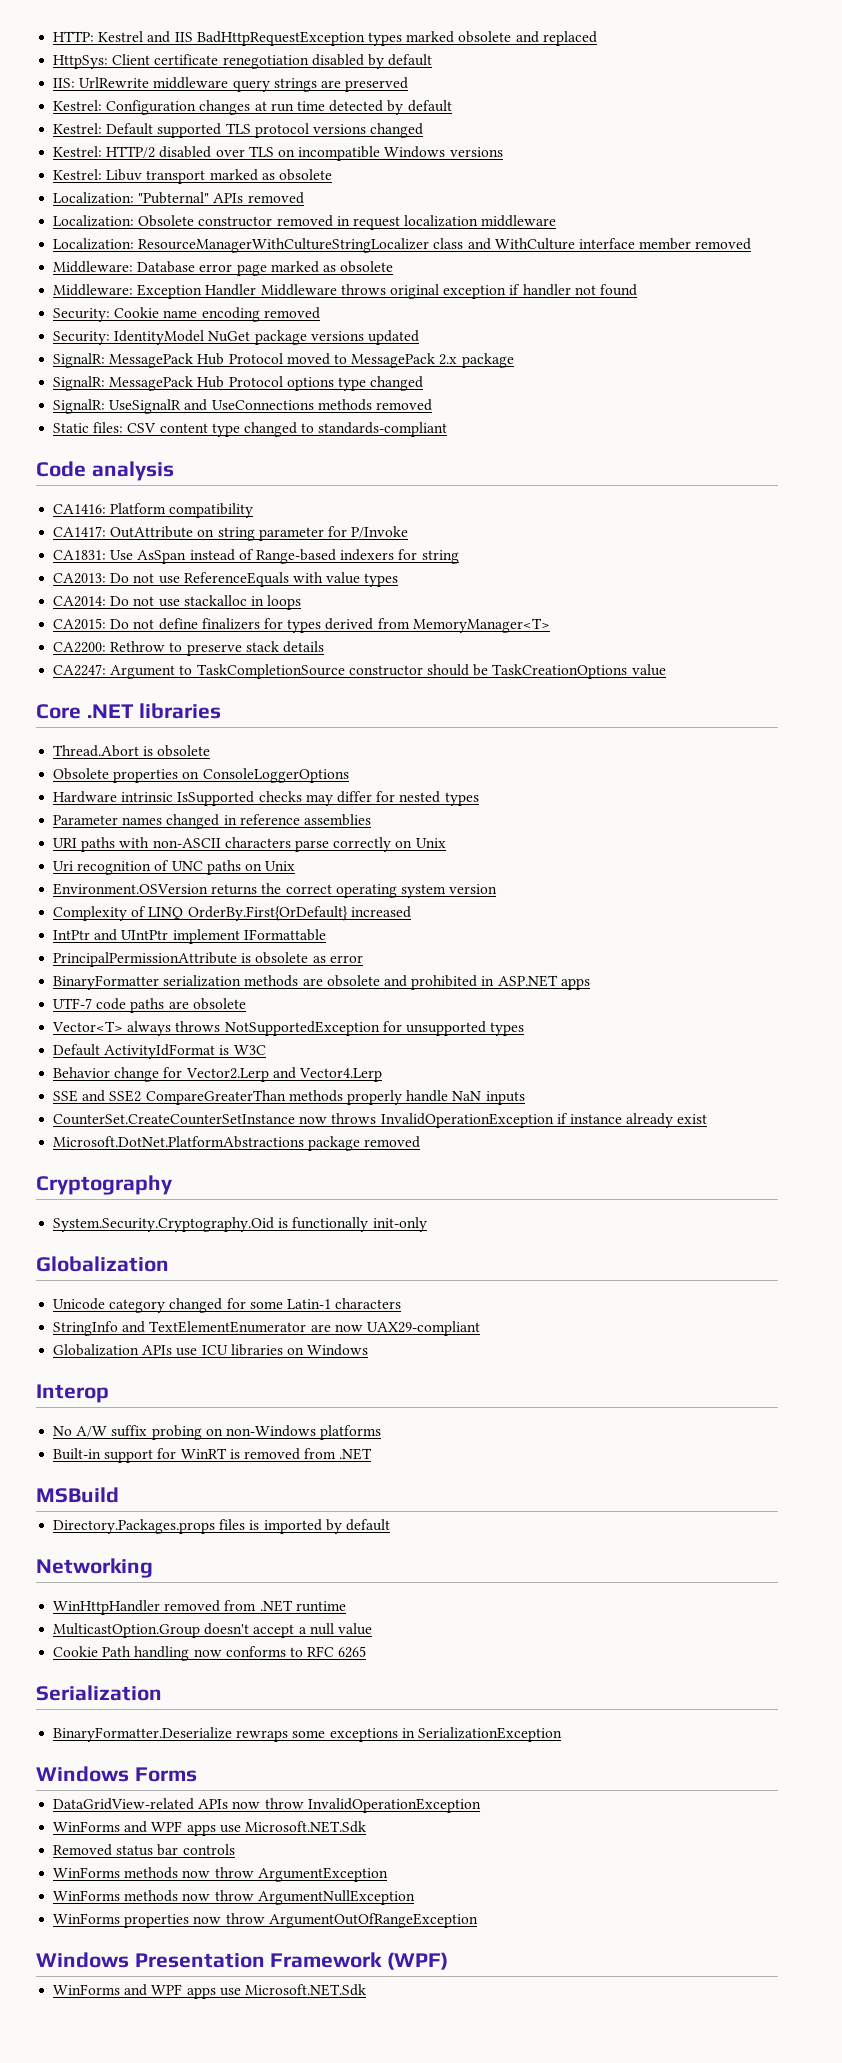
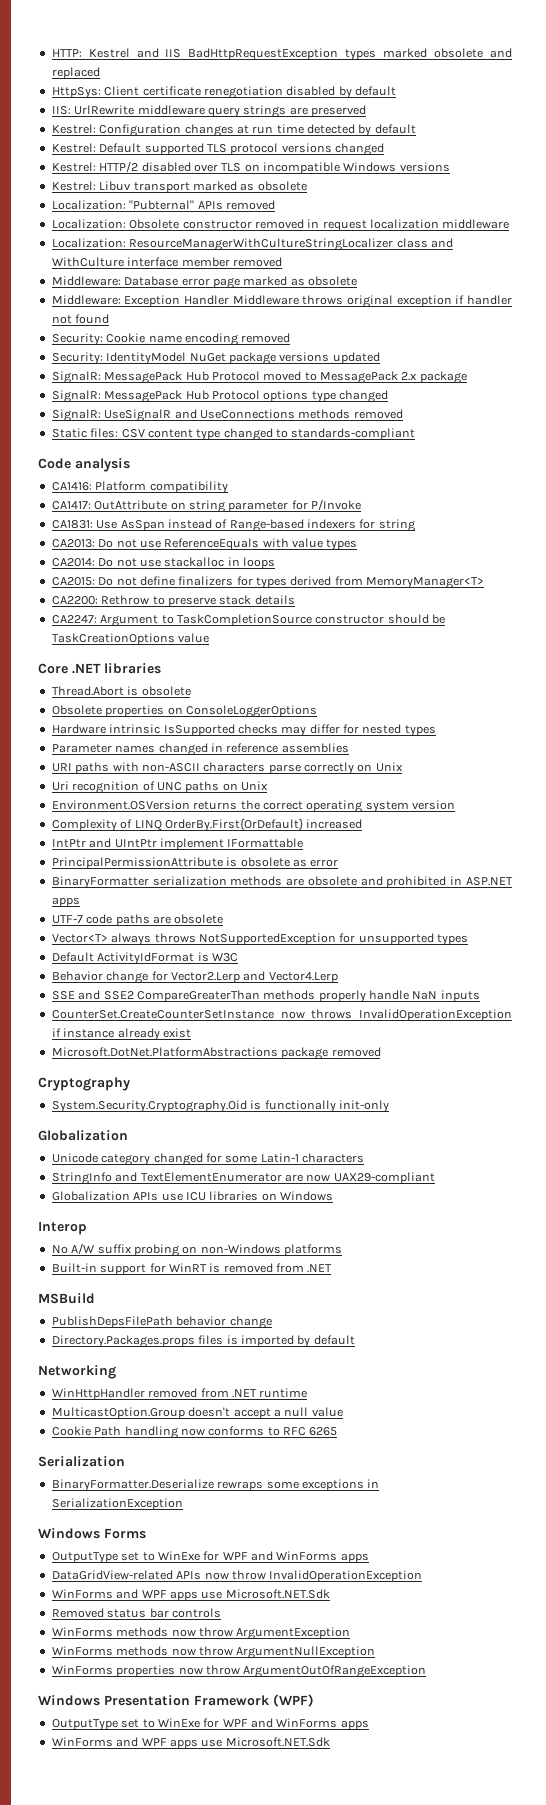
+ PublishDepsFilePath behavior change
  Windows Forms
+ OutputType set to WinExe for WPF and WinForms apps
  Windows Presentation Framework (WPF)
+ OutputType set to WinExe for WPF and WinForms apps

